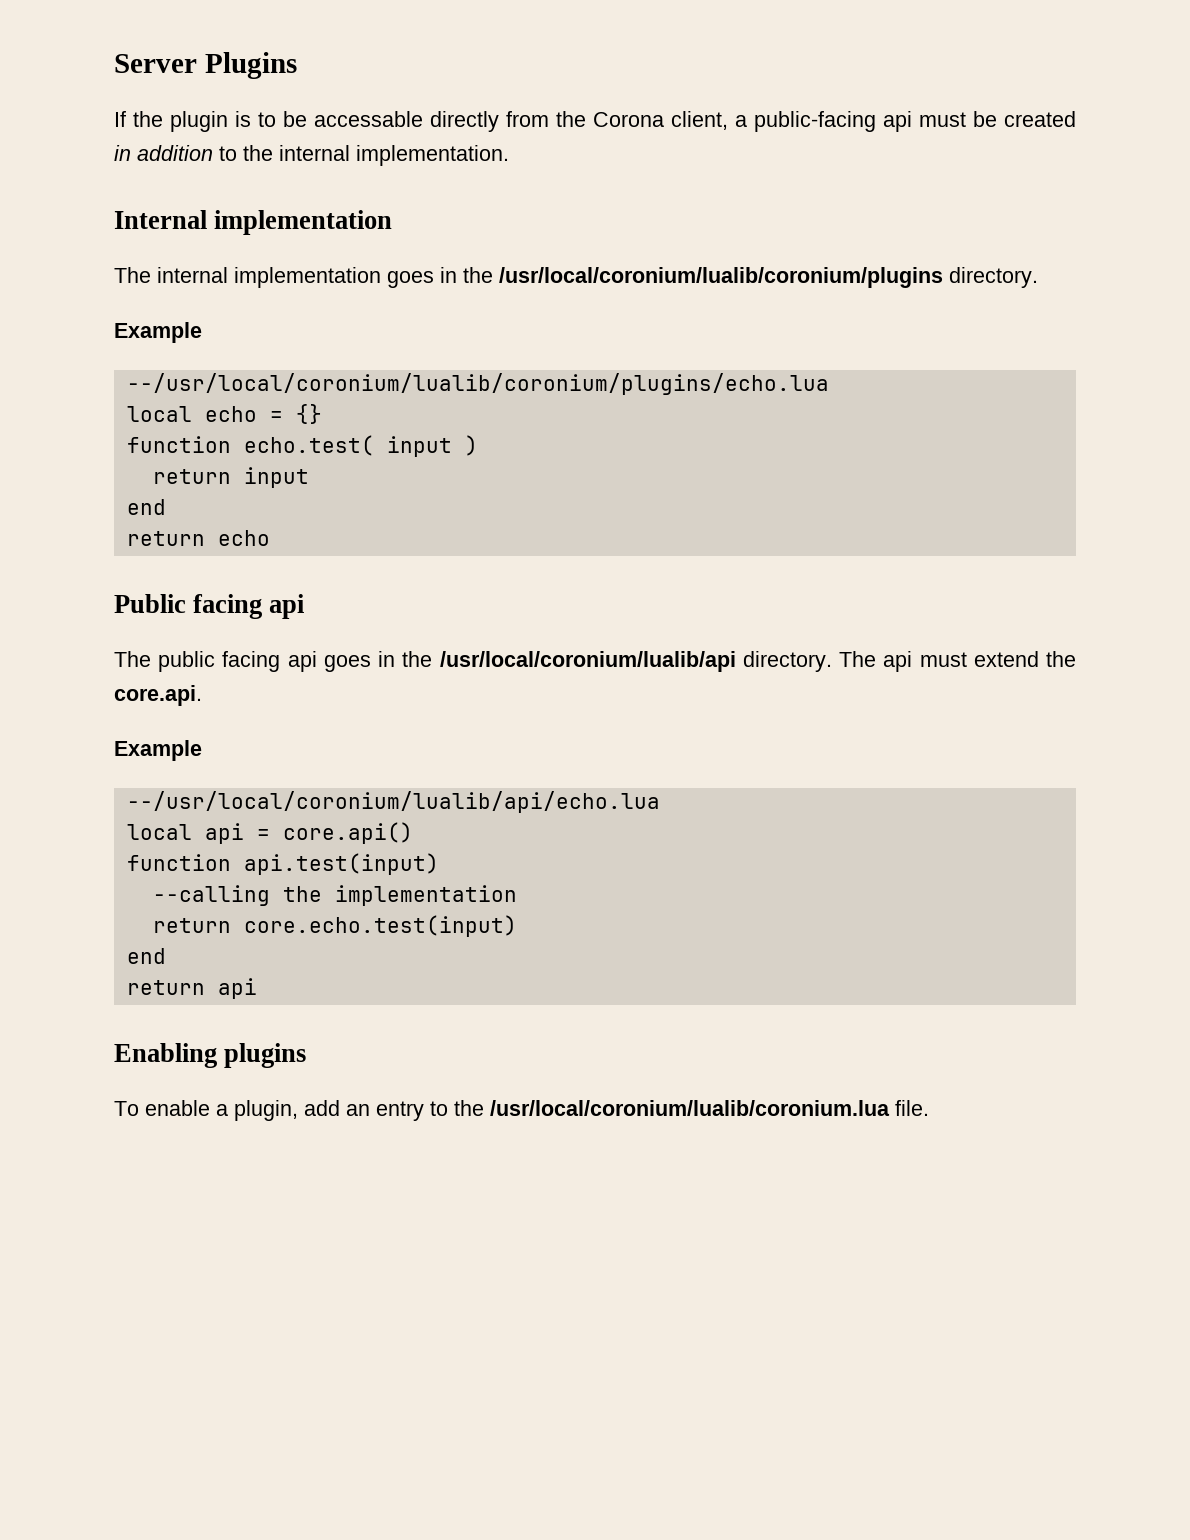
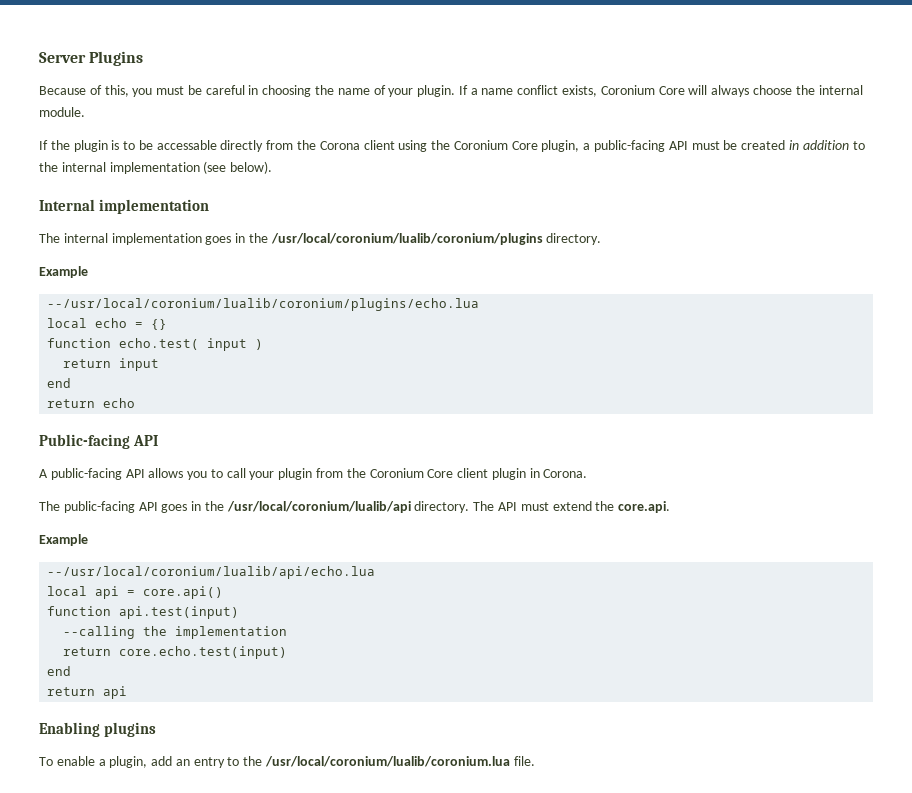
+ Because of this, you must be careful in choosing the name of your plugin. If a name conflict exists, Coronium Core will always choose the internal module.
- If the plugin is to be accessable directly from the Corona client, a public-facing api must be created in addition to the internal implementation.
+ If the plugin is to be accessable directly from the Corona client using the Coronium Core plugin, a public-facing API must be created in addition to the internal implementation (see below).
- Public facing api
- The public facing api goes in the /usr/local/coronium/lualib/api directory.
+ Public-facing API
+ A public-facing API allows you to call your plugin from the Coronium Core client plugin in Corona.
+ The public-facing API goes in the /usr/local/coronium/lualib/api directory.
- The api must extend the core.api.
+ The API must extend the core.api.

